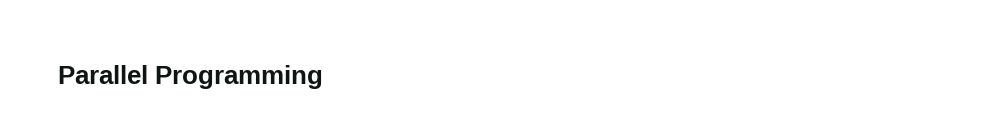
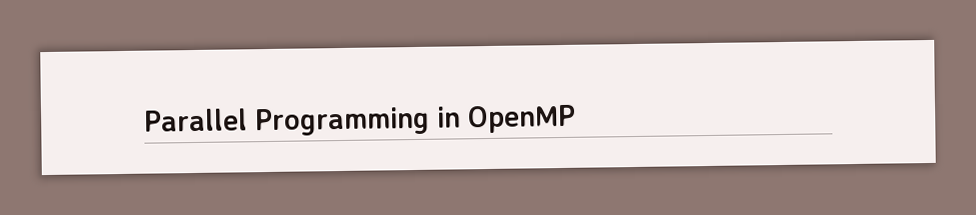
- Parallel Programming
+ Parallel Programming in OpenMP

